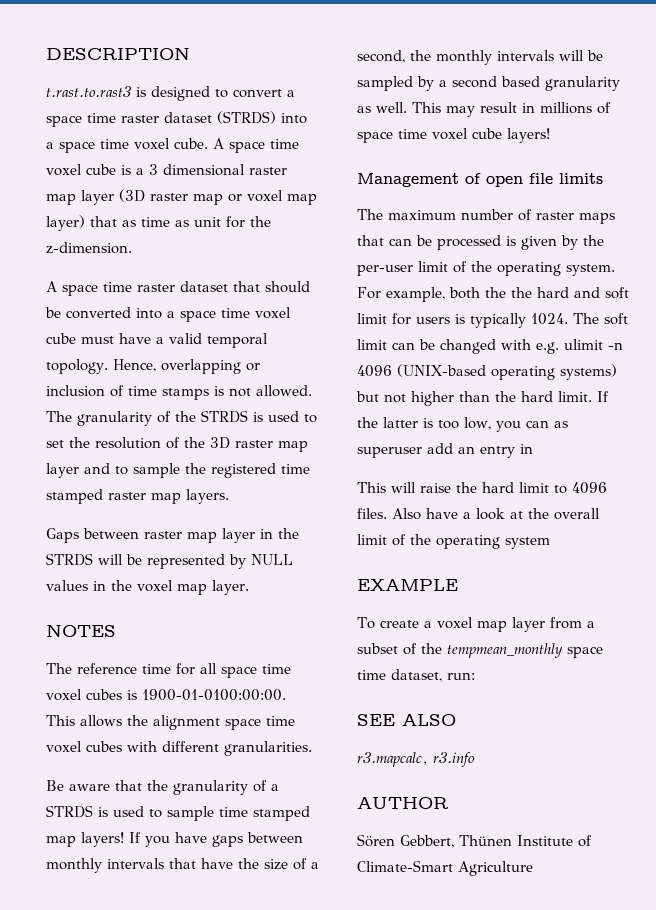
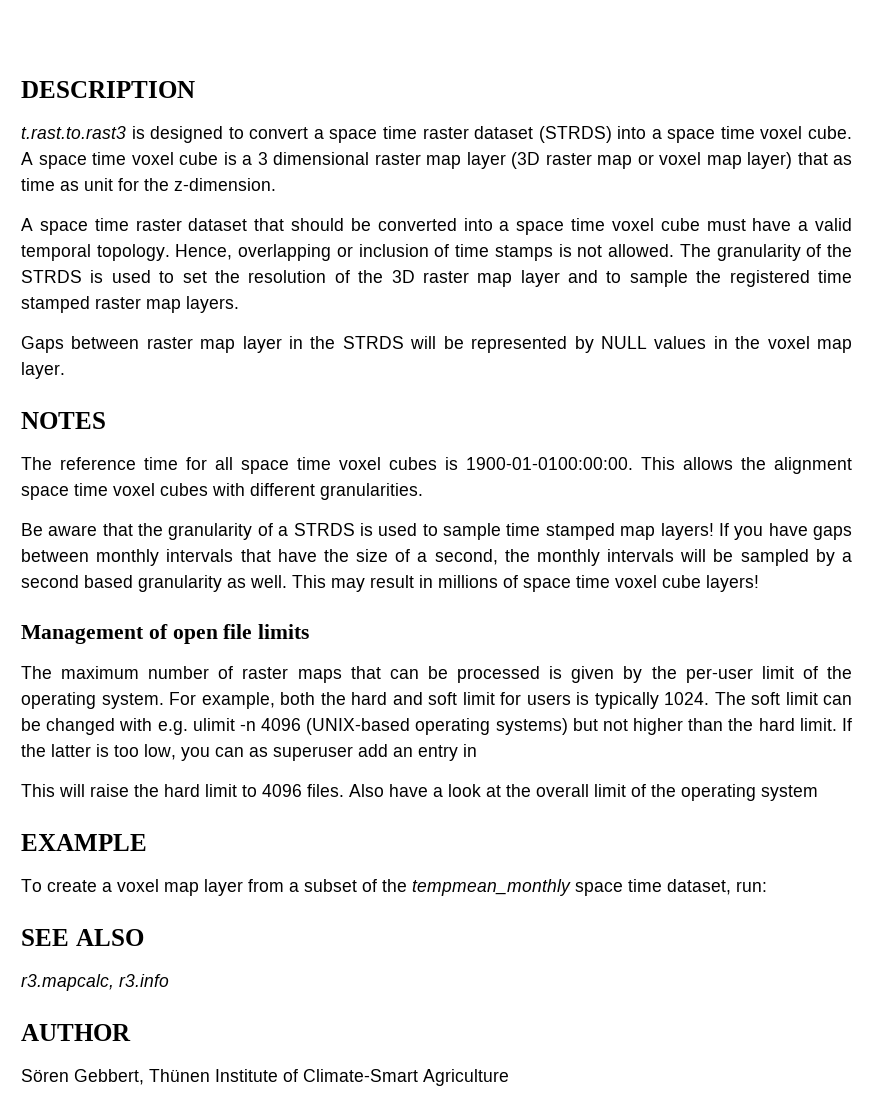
- For example, both the the hard and soft limit for users is typically 1024.
+ For example, both the hard and soft limit for users is typically 1024.

